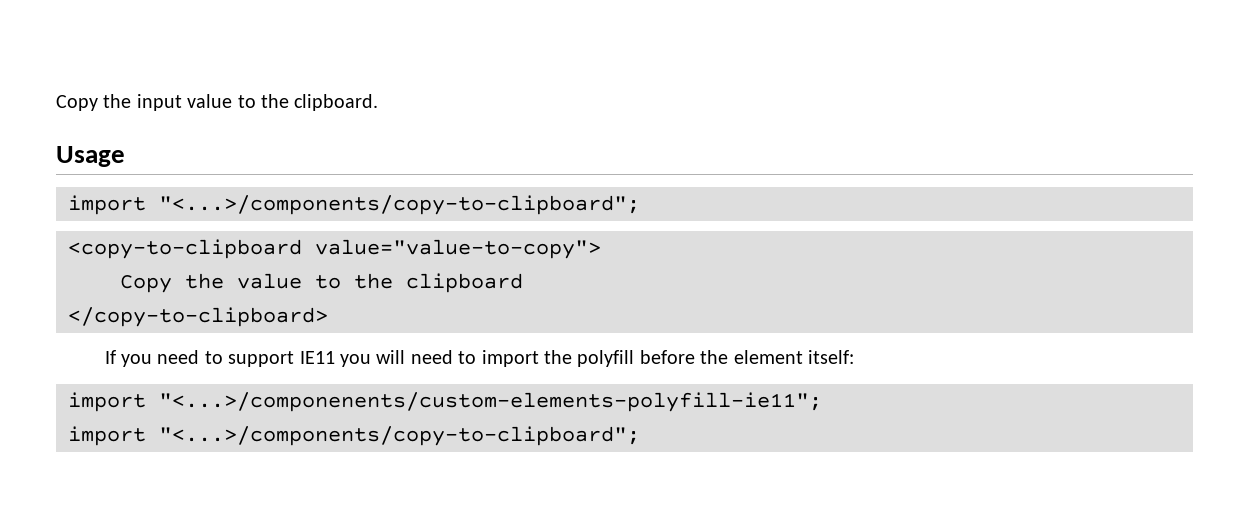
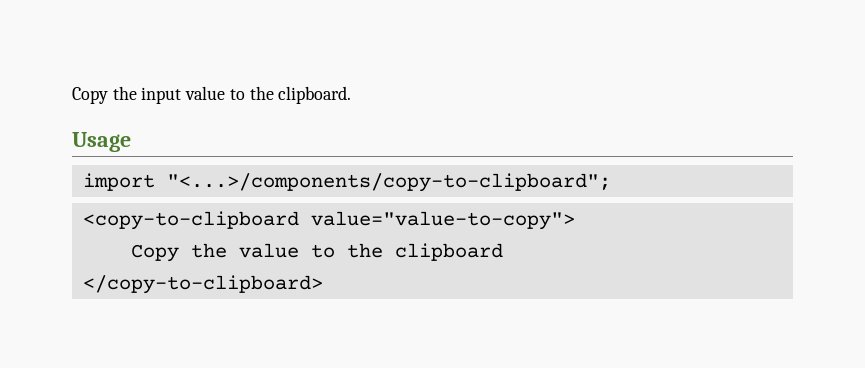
- If you need to support IE11 you will need to import the polyfill before the element itself:
- import "<...>/componenents/custom-elements-polyfill-ie11";
- import "<...>/components/copy-to-clipboard";

